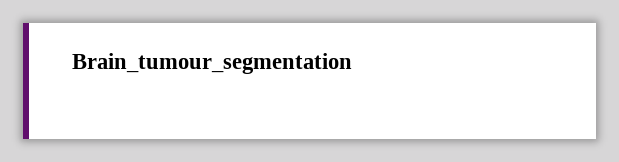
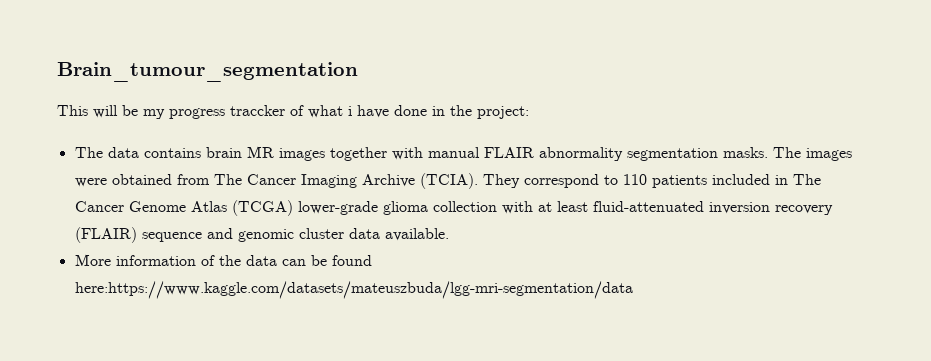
+ This will be my progress traccker of what i have done in the project:
+ The data contains brain MR images together with manual FLAIR abnormality segmentation masks. The images were obtained from The Cancer Imaging Archive (TCIA). They correspond to 110 patients included in The Cancer Genome Atlas (TCGA) lower-grade glioma collection with at least fluid-attenuated inversion recovery (FLAIR) sequence and genomic cluster data available.
+ More information of the data can be found here:https://www.kaggle.com/datasets/mateuszbuda/lgg-mri-segmentation/data

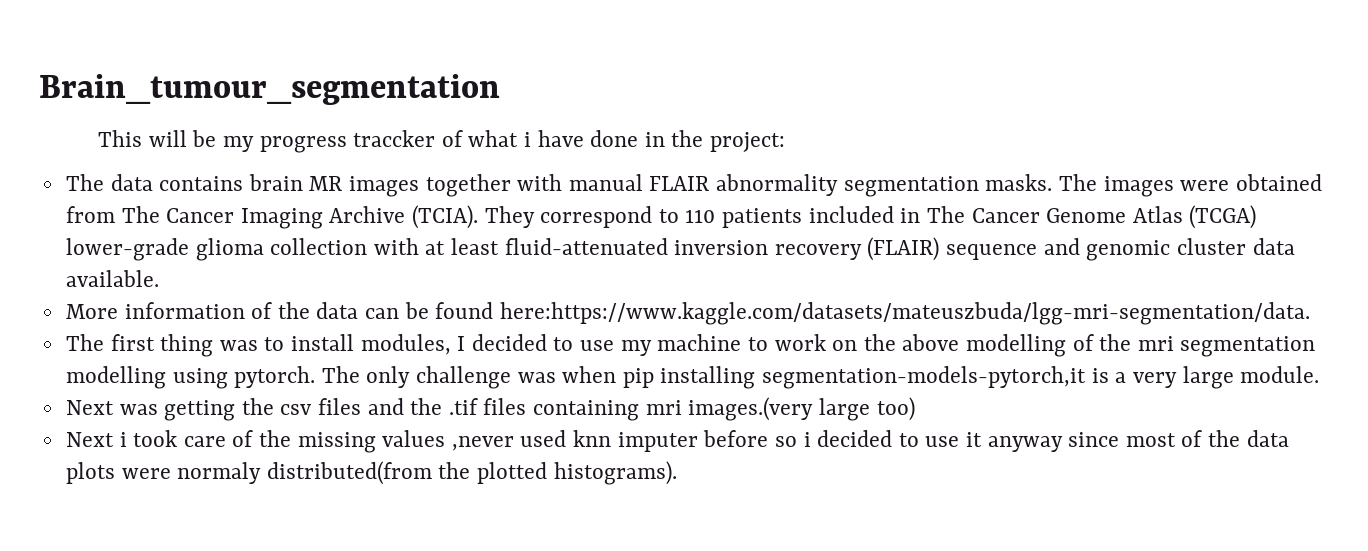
- More information of the data can be found here:https://www.kaggle.com/datasets/mateuszbuda/lgg-mri-segmentation/data
+ More information of the data can be found here:https://www.kaggle.com/datasets/mateuszbuda/lgg-mri-segmentation/data.
+ The first thing was to install modules, I decided to use my machine to work on the above modelling of the mri segmentation modelling using pytorch. The only challenge was when pip installing segmentation-models-pytorch,it is a very large module.
+ Next was getting the csv files and the .tif files containing mri images.(very large too)
+ Next i took care of the missing values ,never used knn imputer before so i decided to use it anyway since most of the data plots were normaly distributed(from the plotted histograms).

